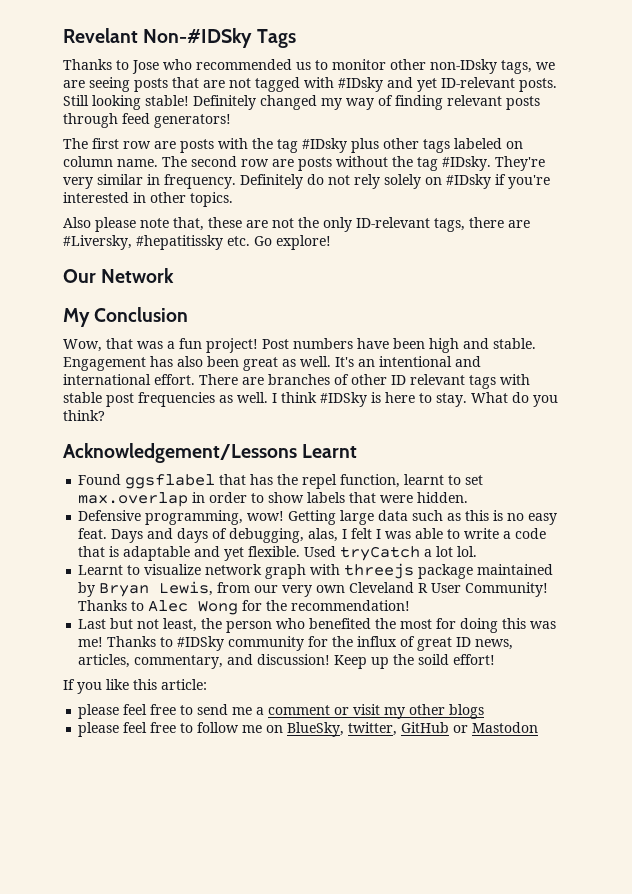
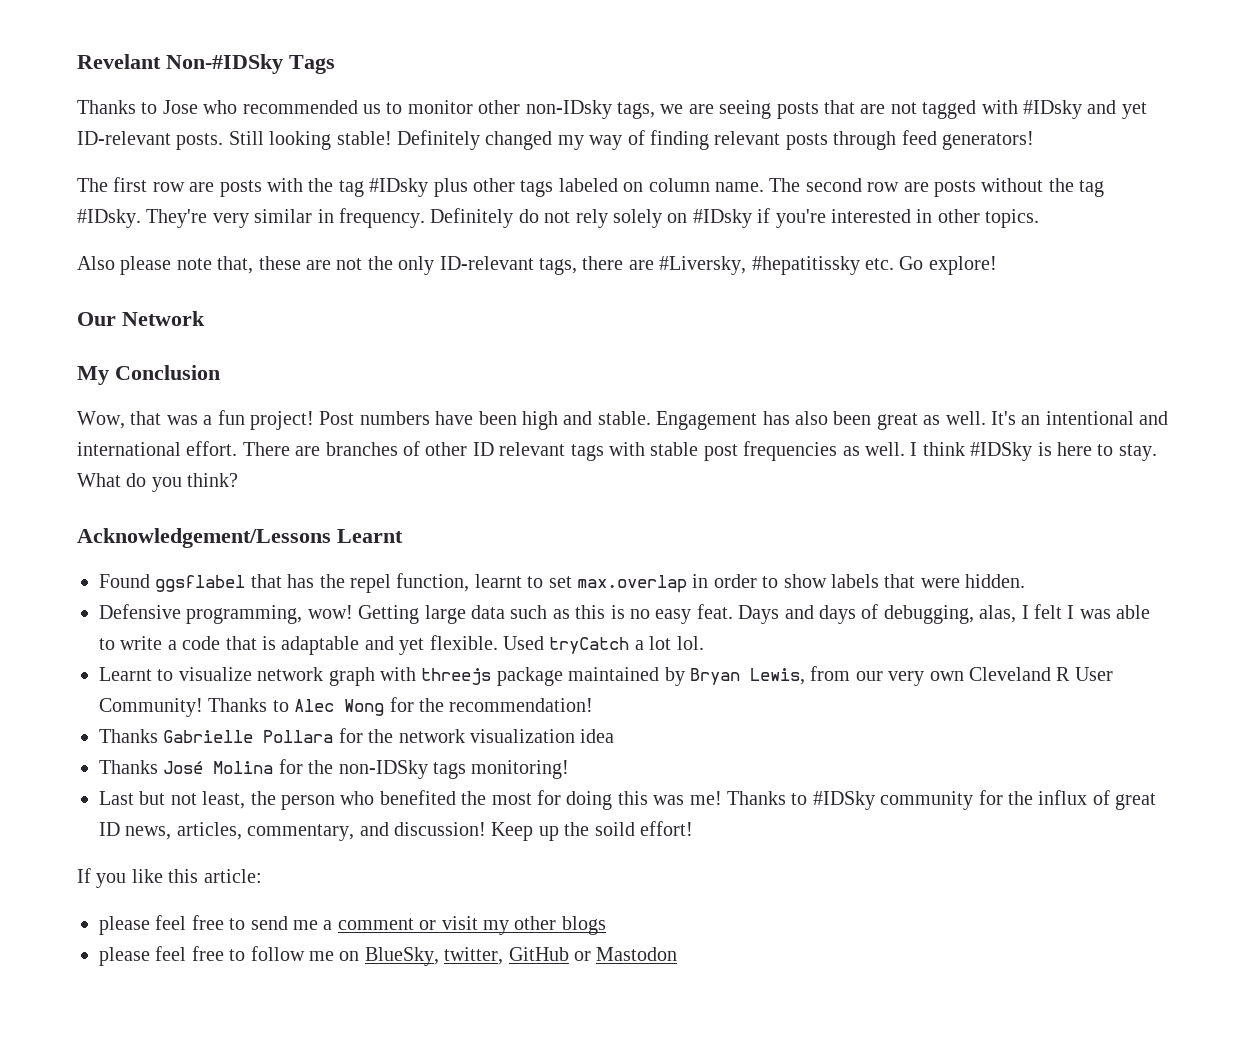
+ Thanks Gabrielle Pollara for the network visualization idea
+ Thanks José Molina for the non-IDSky tags monitoring!

